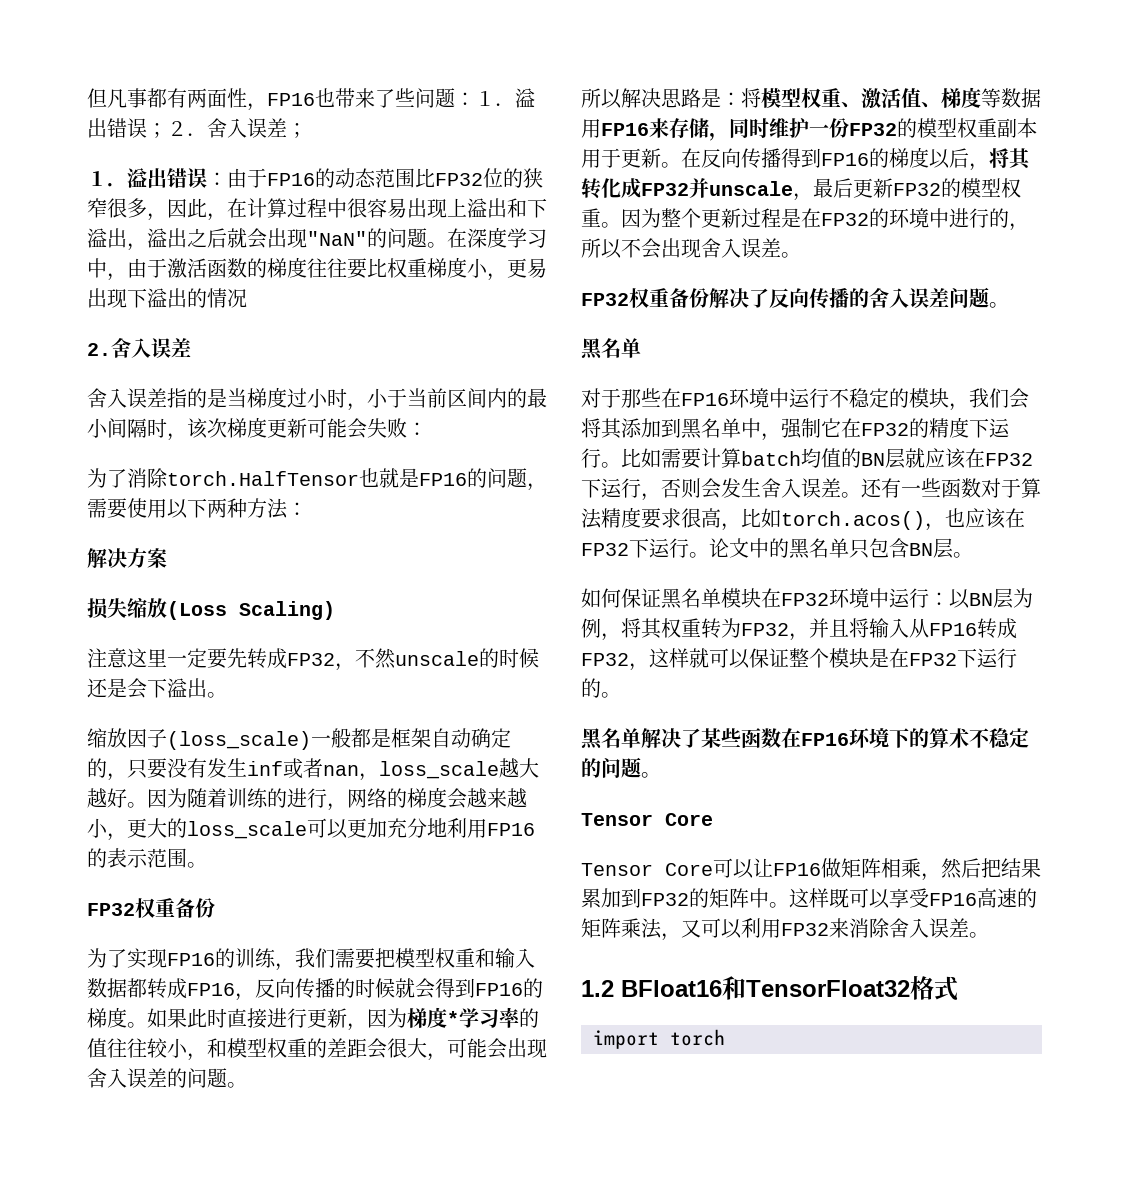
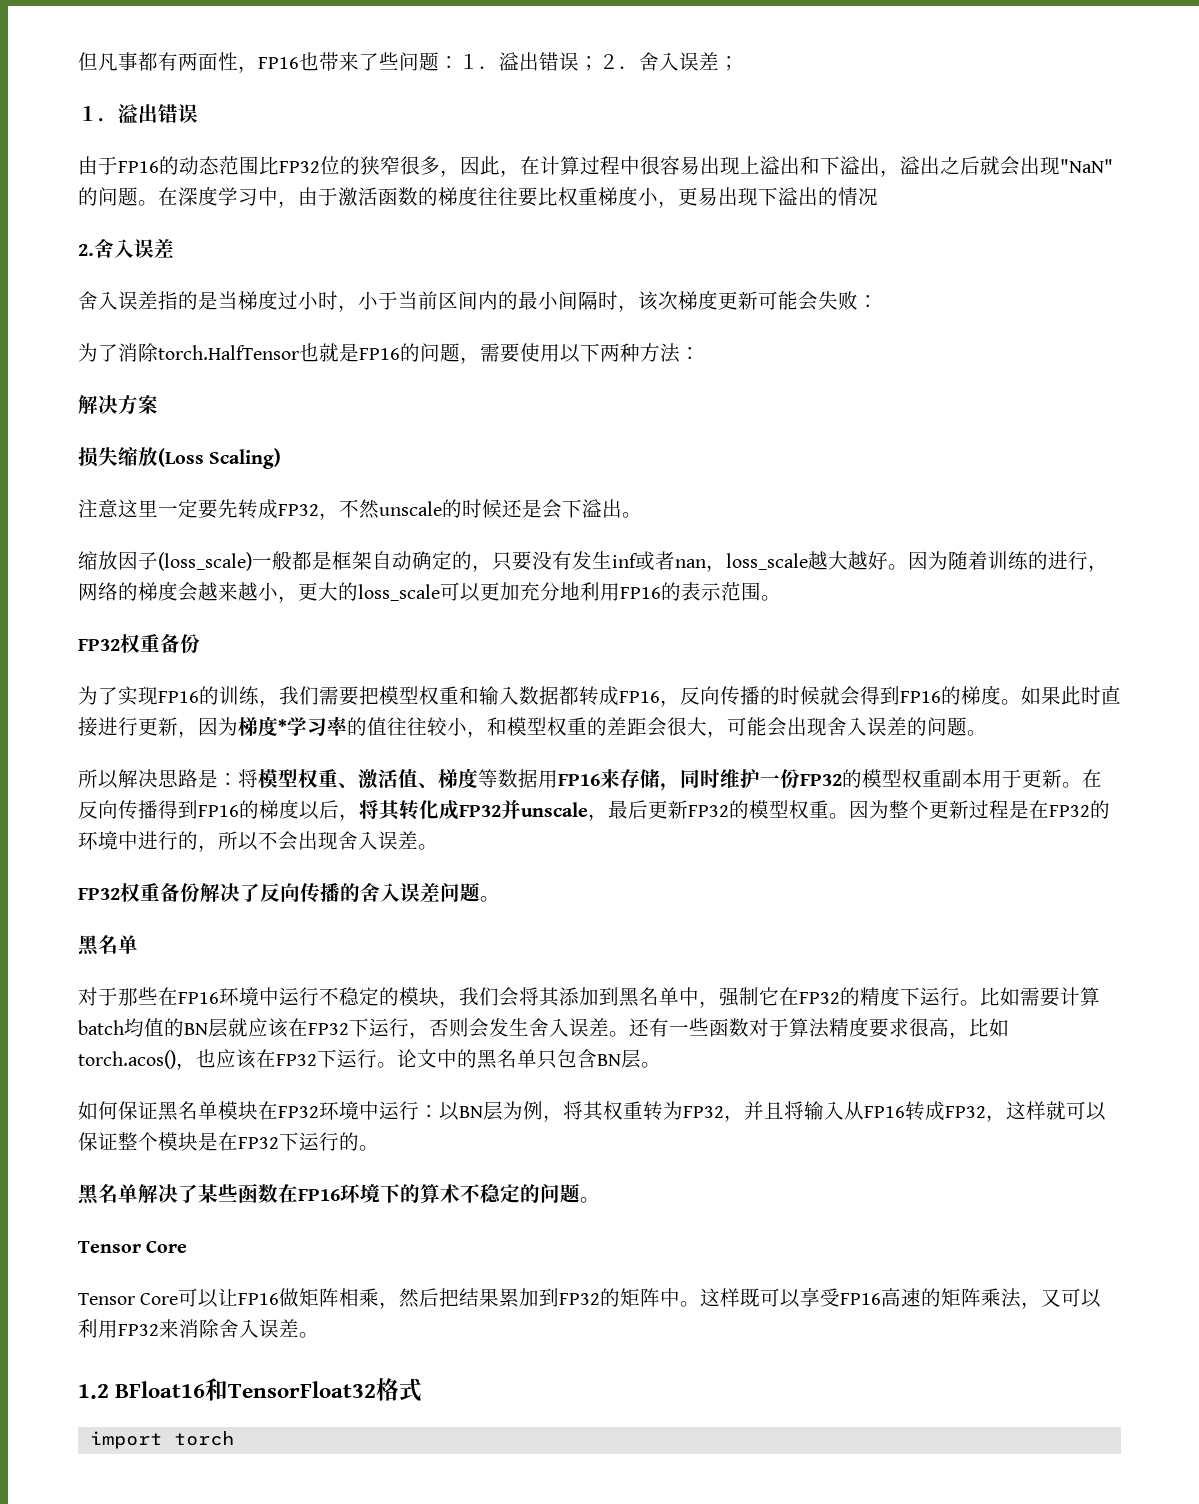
  但凡事都有两面性，FP16也带来了些问题：１．溢出错误；２．舍入误差；
- １．溢出错误：由于FP16的动态范围比FP32位的狭窄很多，因此，在计算过程中很容易出现上溢出和下溢出，溢出之后就会出现"NaN"的问题。
+ １．溢出错误
+ 由于FP16的动态范围比FP32位的狭窄很多，因此，在计算过程中很容易出现上溢出和下溢出，溢出之后就会出现"NaN"的问题。

